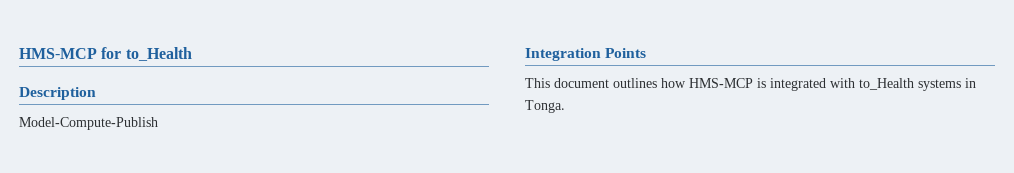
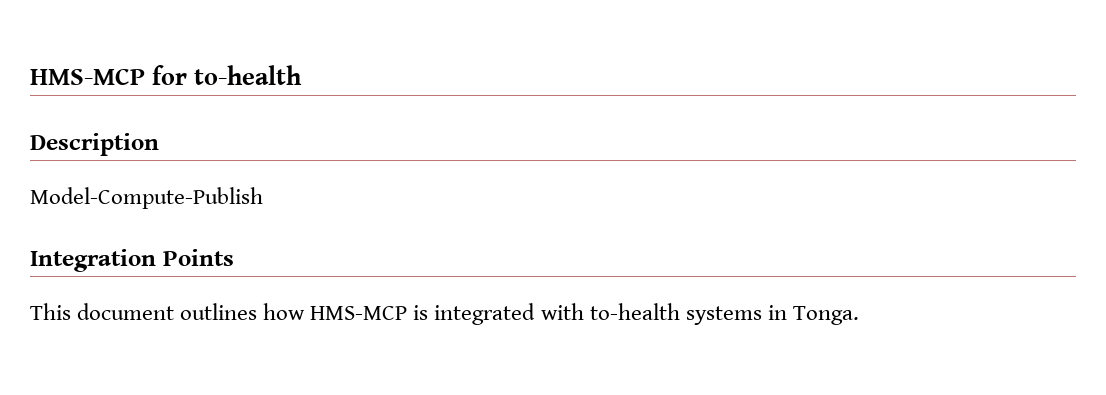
- HMS-MCP for to_Health
+ HMS-MCP for to-health
- This document outlines how HMS-MCP is integrated with to_Health systems in Tonga.
+ This document outlines how HMS-MCP is integrated with to-health systems in Tonga.

